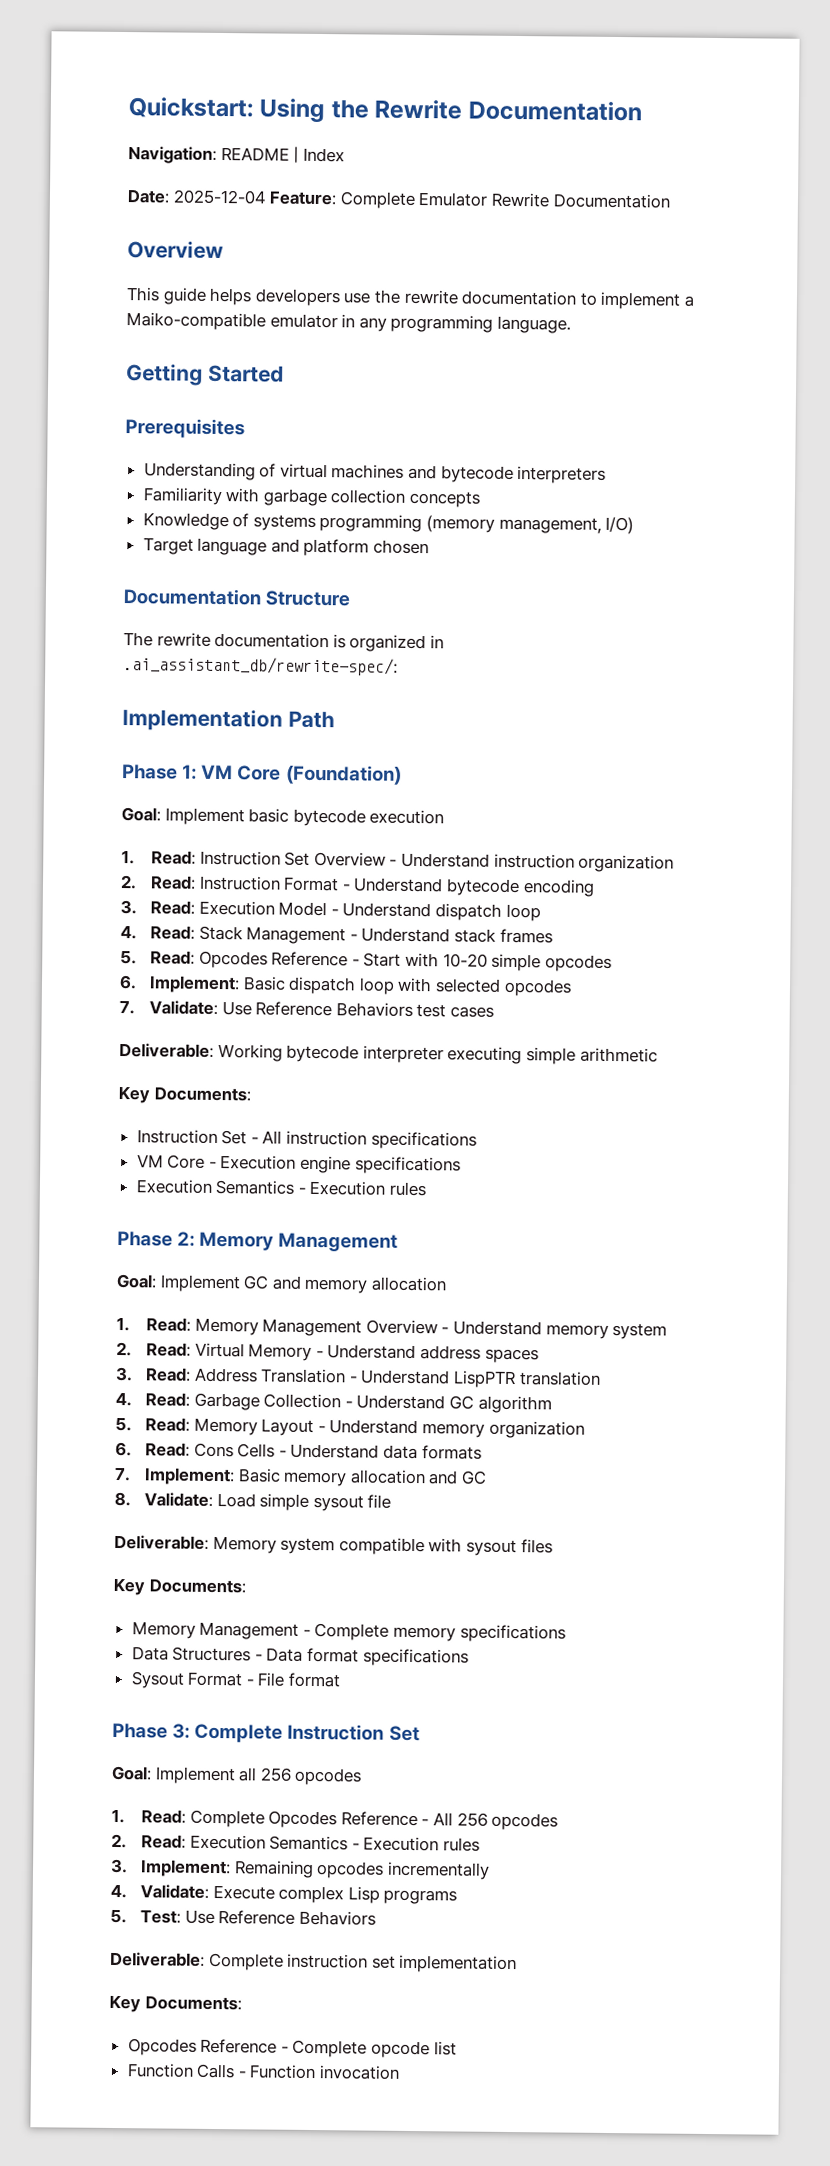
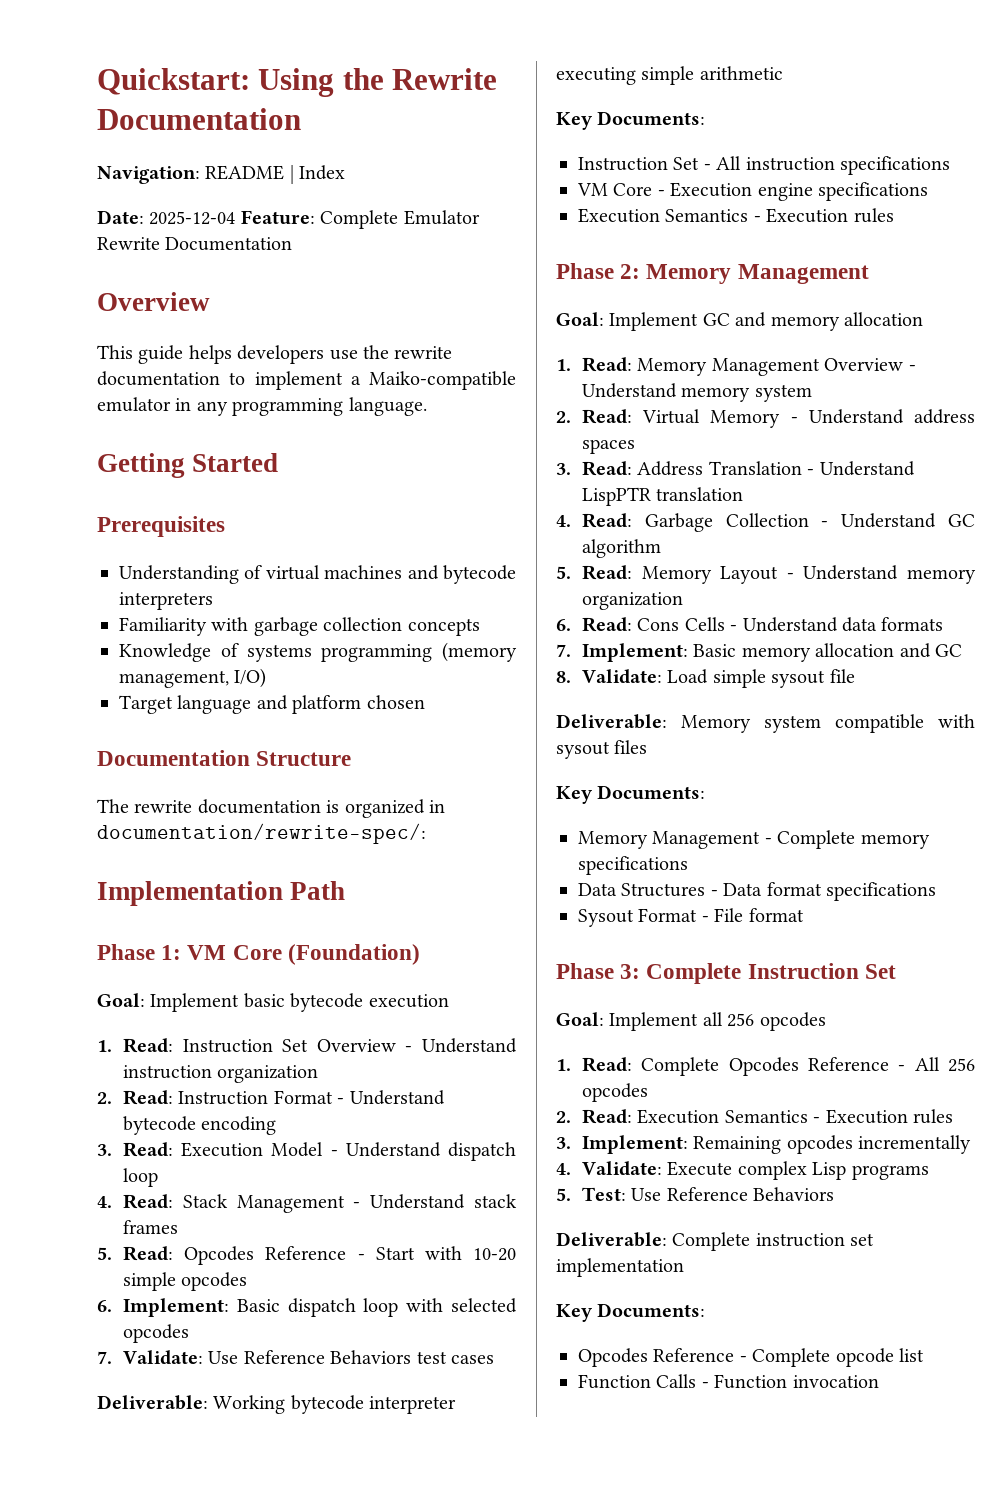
- The rewrite documentation is organized in .ai_assistant_db/rewrite-spec/:
+ The rewrite documentation is organized in documentation/rewrite-spec/:

